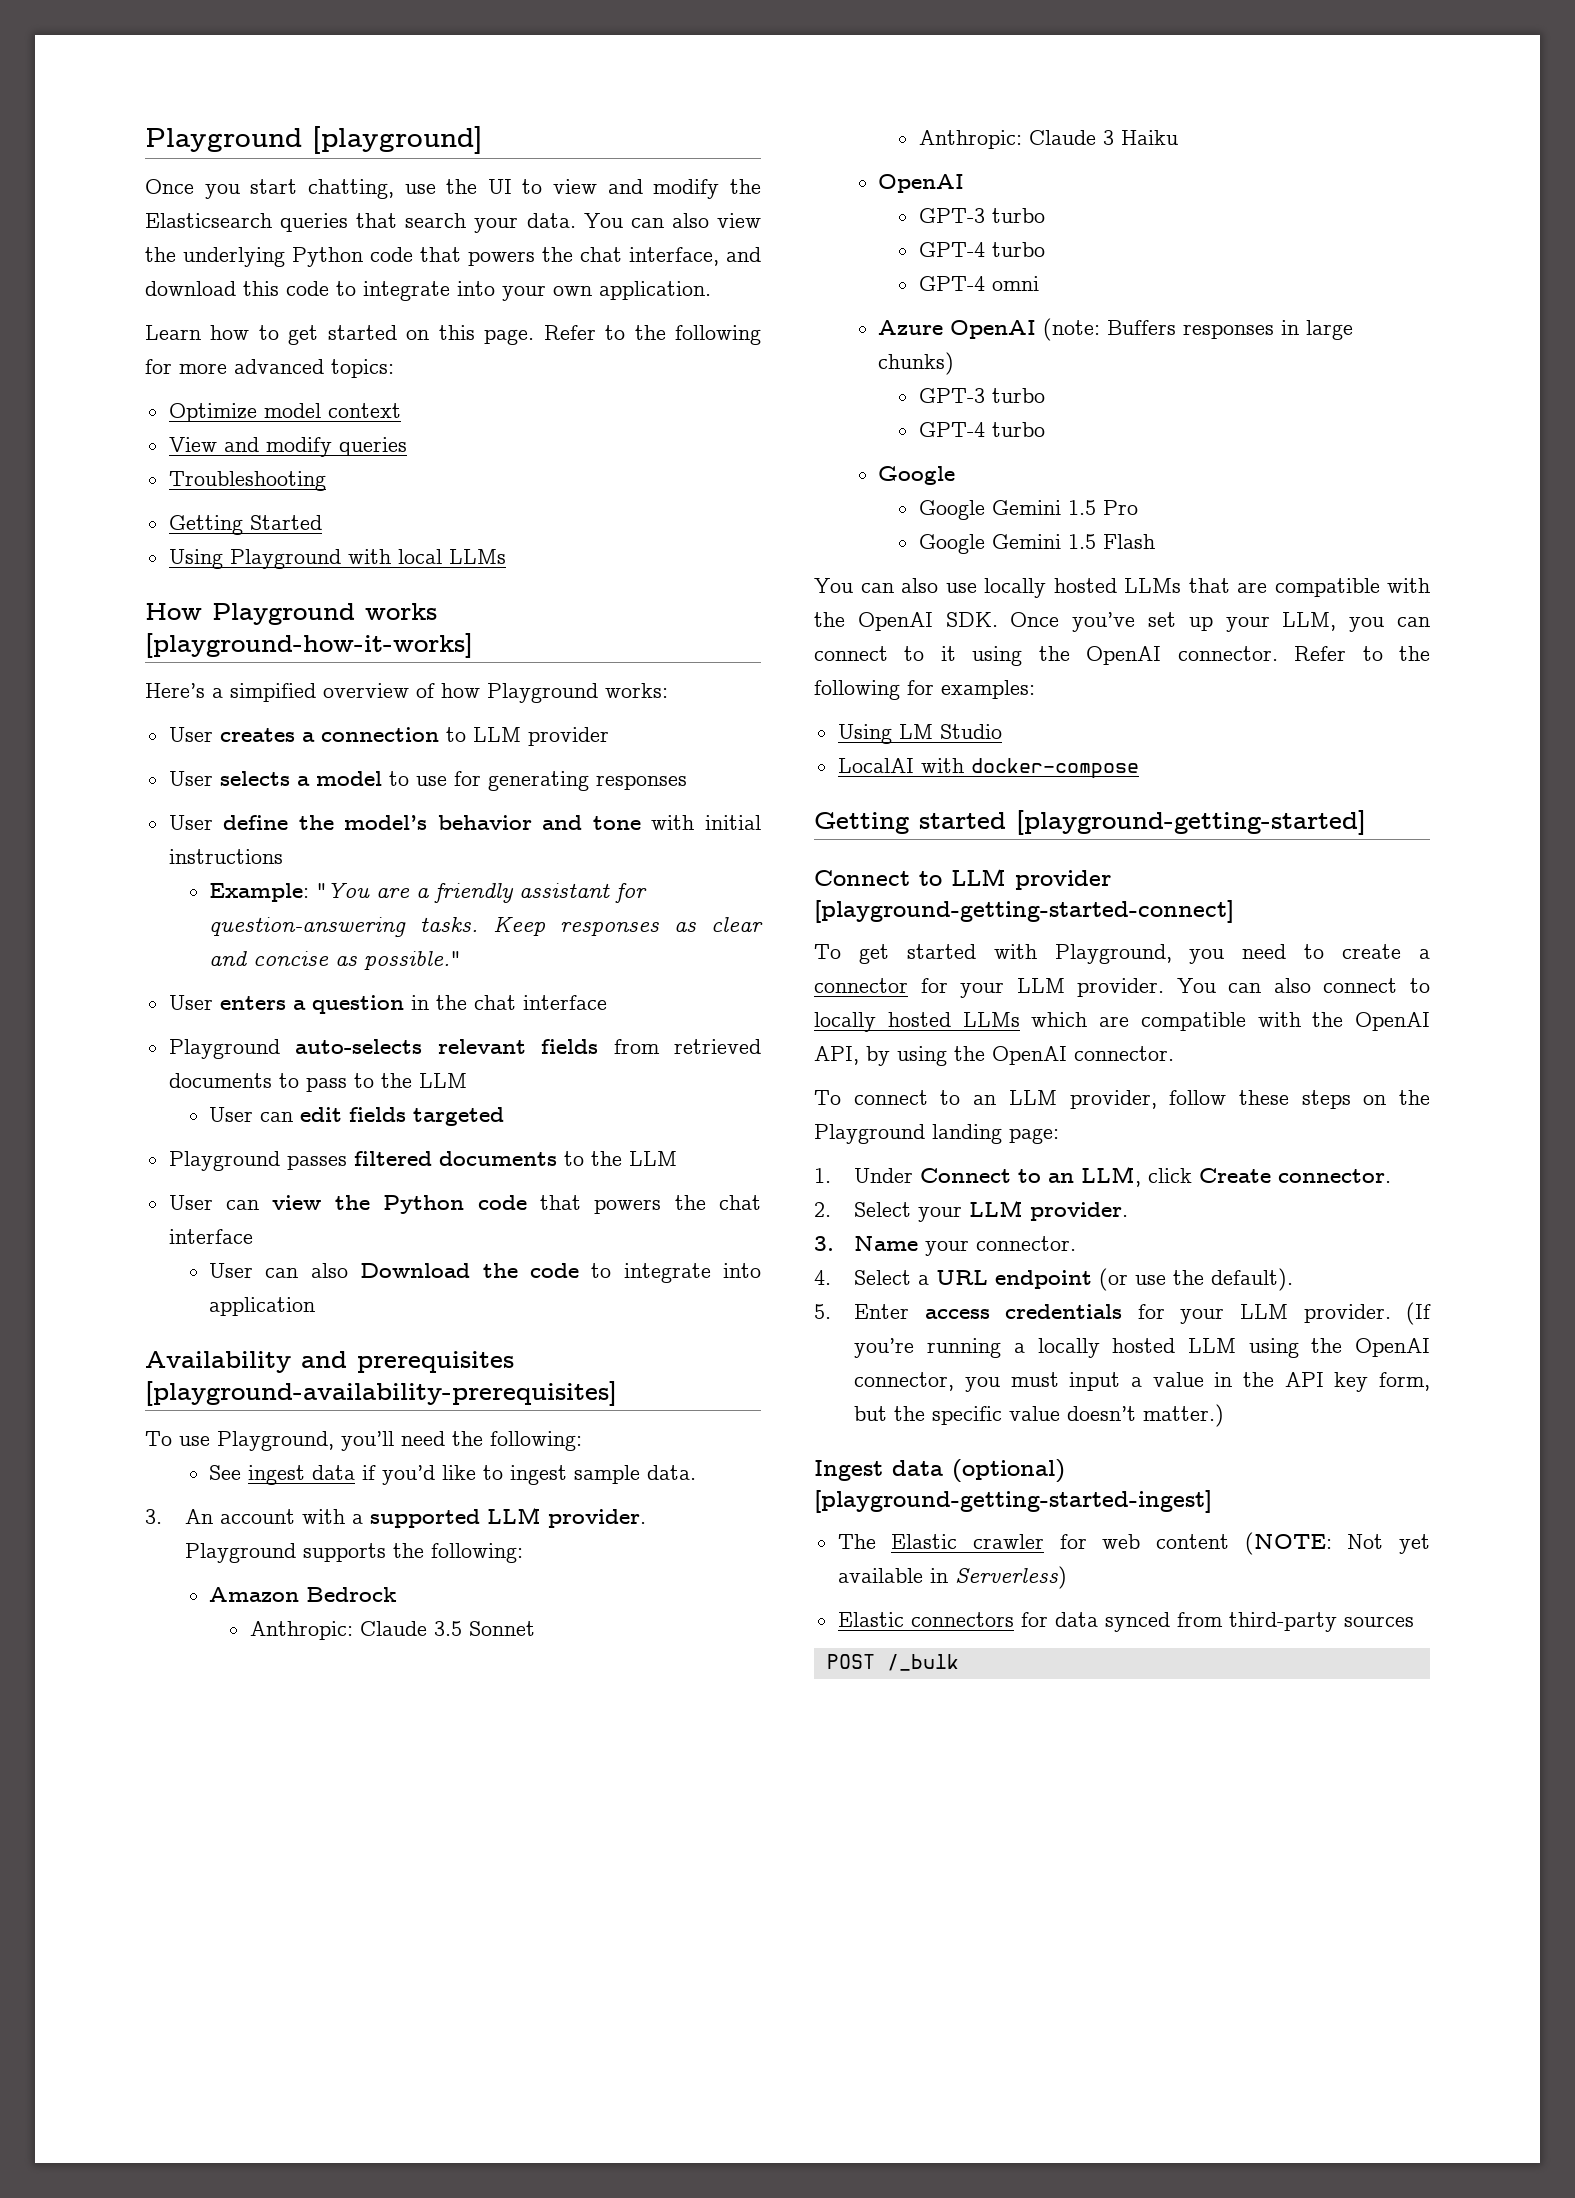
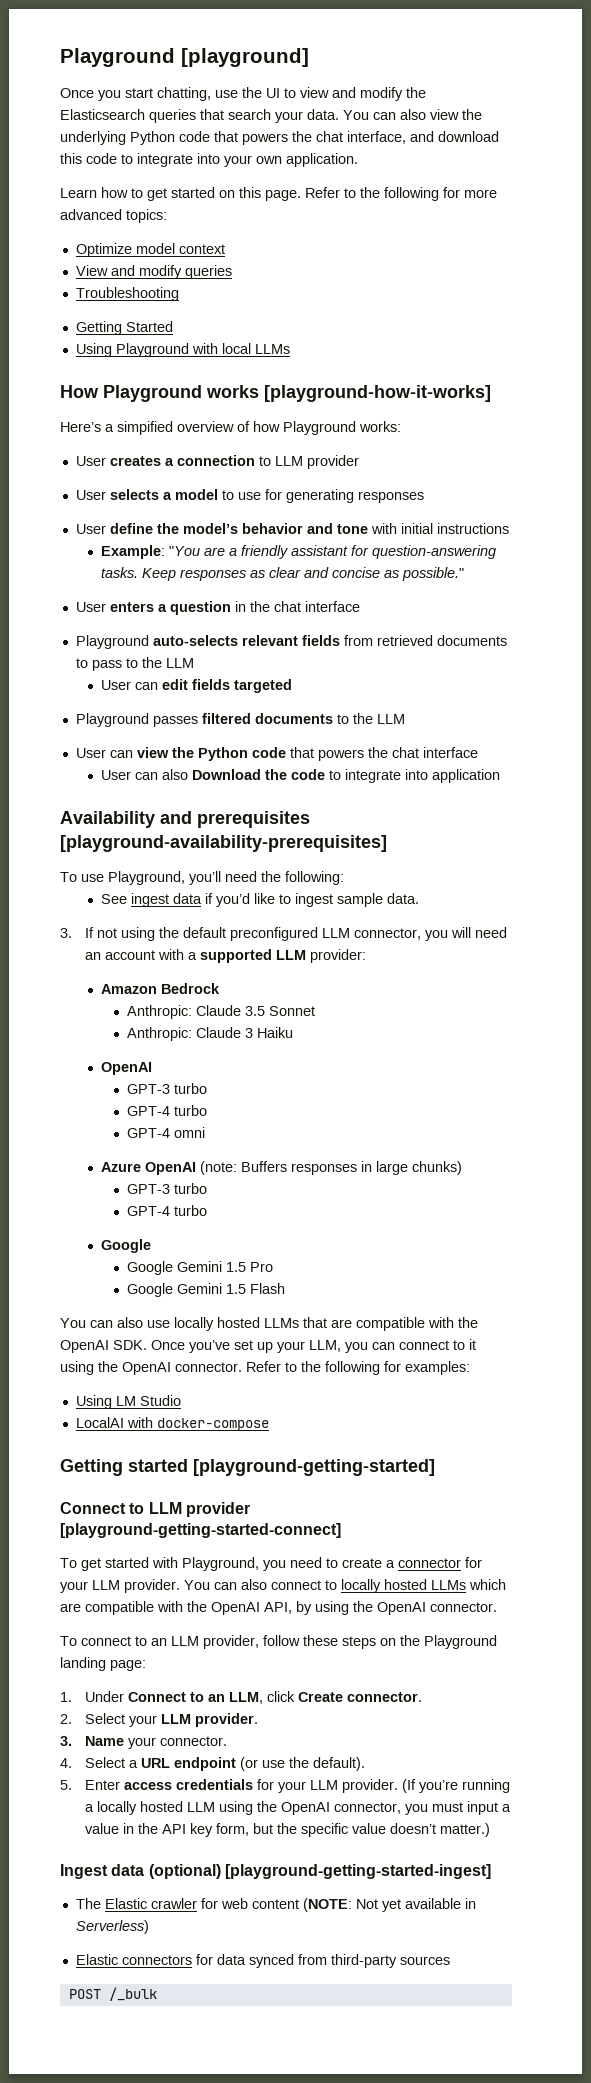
- 3. An account with a supported LLM provider. Playground supports the following:
+ 3. If not using the default preconfigured LLM connector, you will need an account with a supported LLM provider:

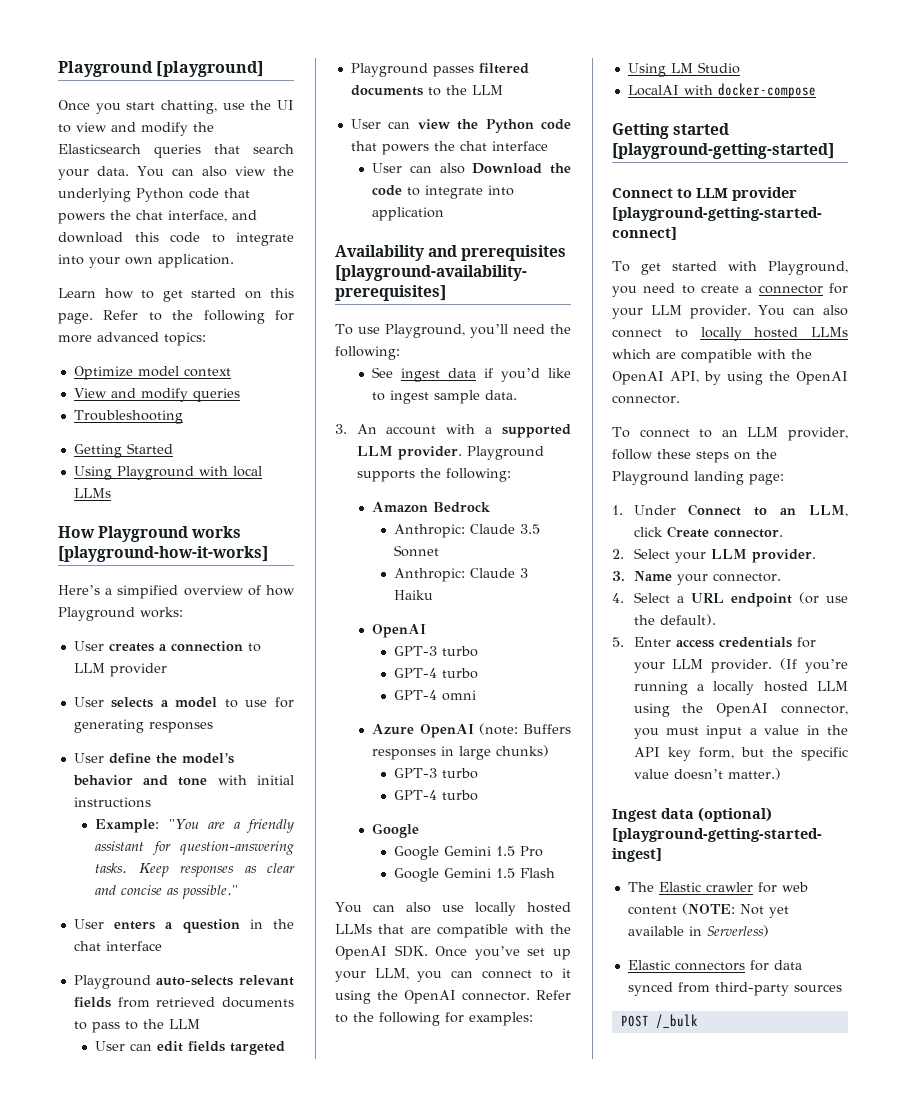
- 3. If not using the default preconfigured LLM connector, you will need an account with a supported LLM provider:
+ 3. An account with a supported LLM provider. Playground supports the following:

